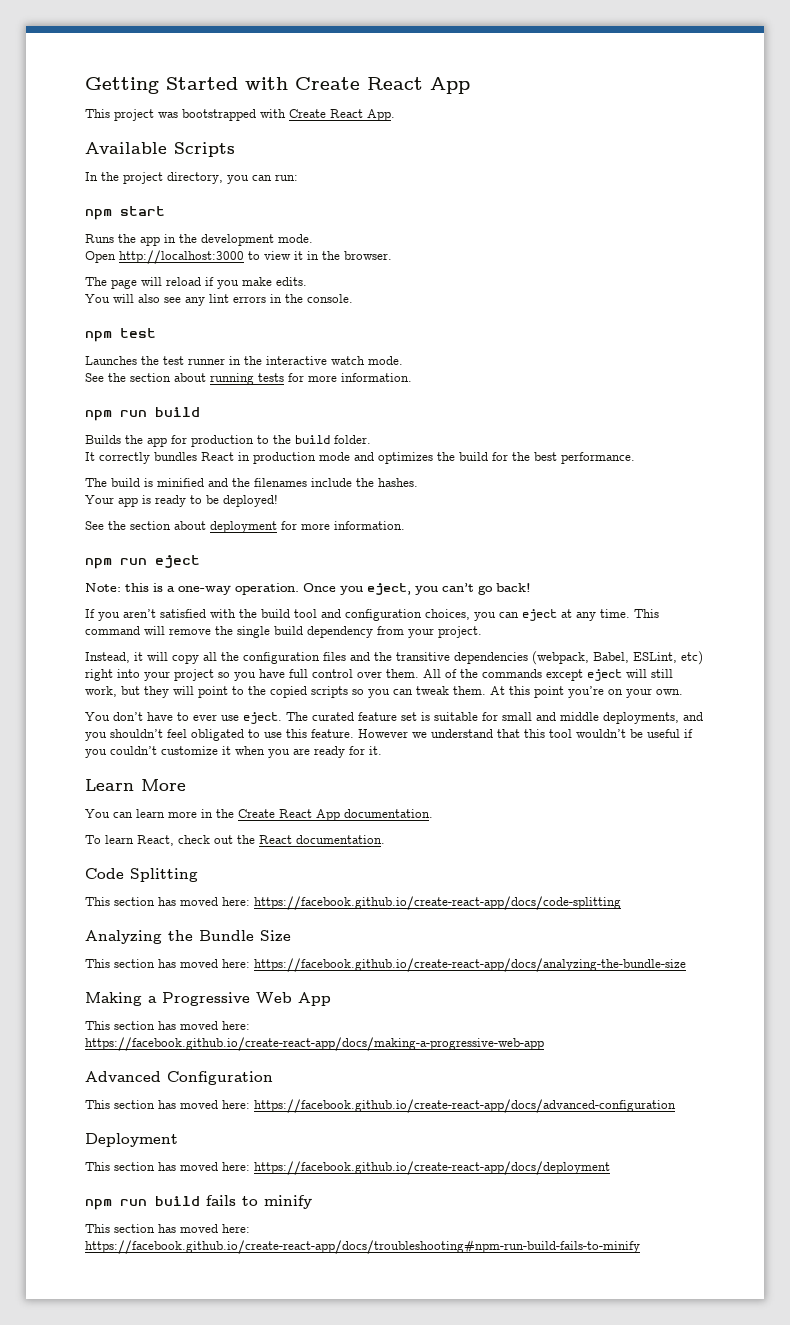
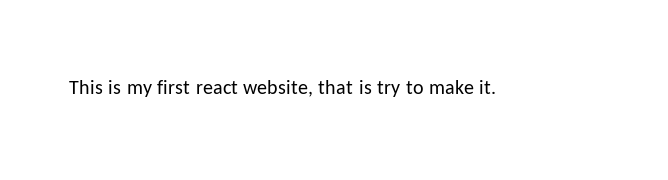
- Getting Started with Create React App
- This project was bootstrapped with Create React App.
- Available Scripts
- In the project directory, you can run:
- npm start
- Runs the app in the development mode.
- Open http://localhost:3000 to view it in the browser.
- The page will reload if you make edits.
- You will also see any lint errors in the console.
- npm test
- Launches the test runner in the interactive watch mode.
- See the section about running tests for more information.
- npm run build
- Builds the app for production to the build folder.
- It correctly bundles React in production mode and optimizes the build for the best performance.
- The build is minified and the filenames include the hashes.
- Your app is ready to be deployed!
- See the section about deployment for more information.
- npm run eject
- Note: this is a one-way operation. Once you eject, you can’t go back!
- If you aren’t satisfied with the build tool and configuration choices, you can eject at any time. This command will remove the single build dependency from your project.
- Instead, it will copy all the configuration files and the transitive dependencies (webpack, Babel, ESLint, etc) right into your project so you have full control over them. All of the commands except eject will still work, but they will point to the copied scripts so you can tweak them. At this point you’re on your own.
- You don’t have to ever use eject. The curated feature set is suitable for small and middle deployments, and you shouldn’t feel obligated to use this feature. However we understand that this tool wouldn’t be useful if you couldn’t customize it when you are ready for it.
- Learn More
- You can learn more in the Create React App documentation.
- To learn React, check out the React documentation.
- Code Splitting
- This section has moved here: https://facebook.github.io/create-react-app/docs/code-splitting
- Analyzing the Bundle Size
- This section has moved here: https://facebook.github.io/create-react-app/docs/analyzing-the-bundle-size
- Making a Progressive Web App
- This section has moved here: https://facebook.github.io/create-react-app/docs/making-a-progressive-web-app
- Advanced Configuration
- This section has moved here: https://facebook.github.io/create-react-app/docs/advanced-configuration
- Deployment
- This section has moved here: https://facebook.github.io/create-react-app/docs/deployment
- npm run build fails to minify
- This section has moved here: https://facebook.github.io/create-react-app/docs/troubleshooting#npm-run-build-fails-to-minify
+ This is my first react website, that is try to make it.

